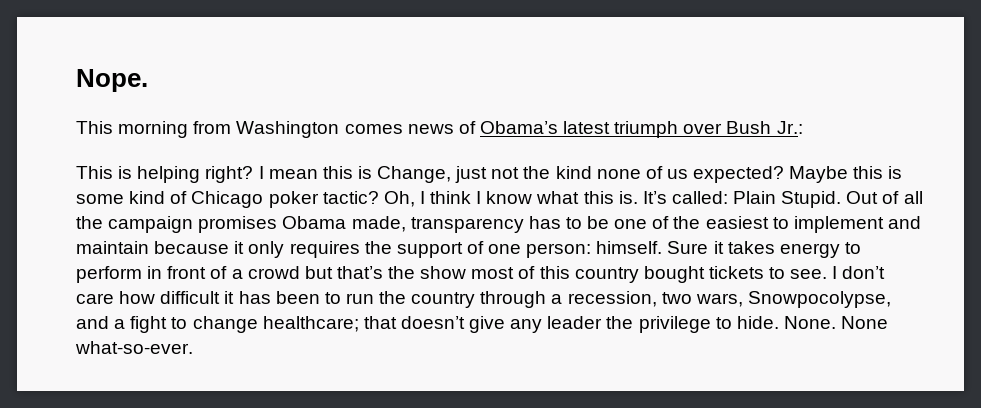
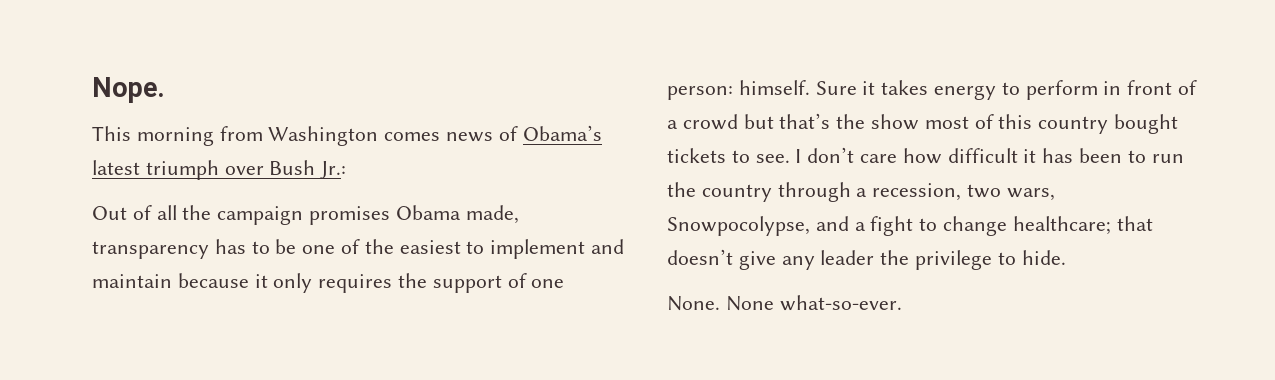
- This is helping right? I mean this is Change, just not the kind none of us expected? Maybe this is some kind of Chicago poker tactic? Oh, I think I know what this is. It’s called: Plain Stupid.
- I don’t care how difficult it has been to run the country through a recession, two wars, Snowpocolypse, and a fight to change healthcare; that doesn’t give any leader the privilege to hide. None.
+ I don’t care how difficult it has been to run the country through a recession, two wars, Snowpocolypse, and a fight to change healthcare; that doesn’t give any leader the privilege to hide.
+ None.

